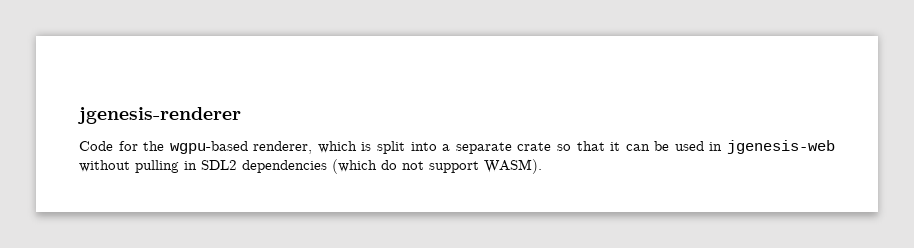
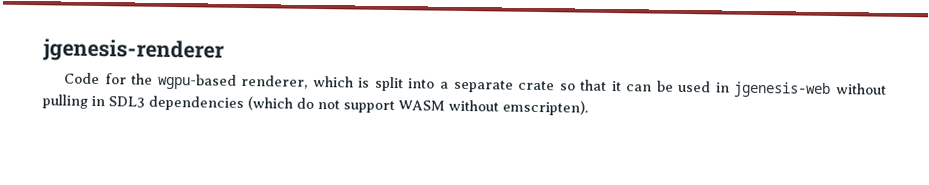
- Code for the wgpu-based renderer, which is split into a separate crate so that it can be used in jgenesis-web without pulling in SDL2 dependencies (which do not support WASM).
+ Code for the wgpu-based renderer, which is split into a separate crate so that it can be used in jgenesis-web without pulling in SDL3 dependencies (which do not support WASM without emscripten).

